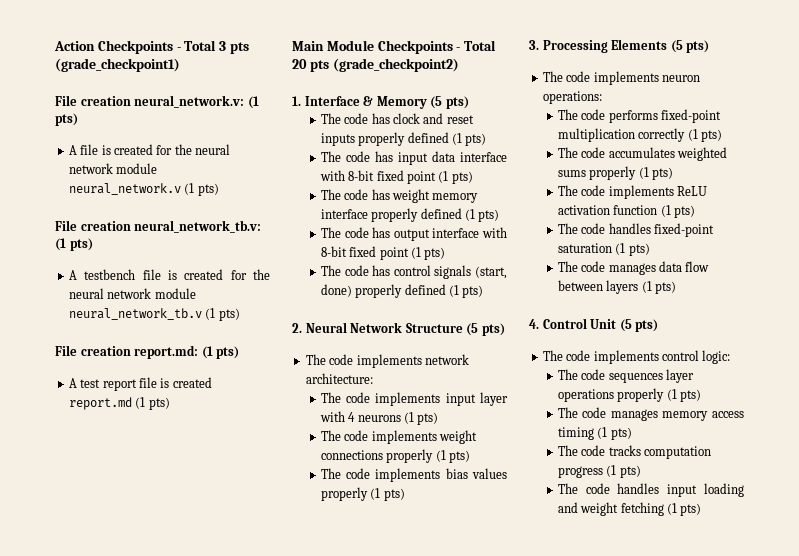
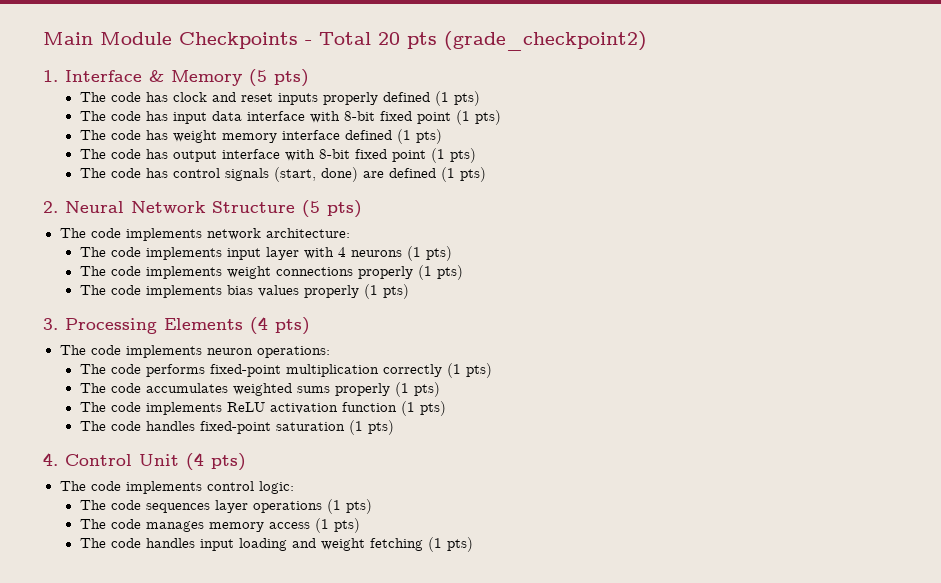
- Action Checkpoints - Total 3 pts (grade_checkpoint1)
- File creation neural_network.v: (1 pts)
- A file is created for the neural network module neural_network.v (1 pts)
- File creation neural_network_tb.v: (1 pts)
- A testbench file is created for the neural network module neural_network_tb.v (1 pts)
- File creation report.md: (1 pts)
- A test report file is created report.md (1 pts)
- The code has weight memory interface properly defined (1 pts)
+ The code has weight memory interface defined (1 pts)
- The code has control signals (start, done) properly defined (1 pts)
+ The code has control signals (start, done) are defined (1 pts)
- 3. Processing Elements (5 pts)
+ 3. Processing Elements (4 pts)
- The code manages data flow between layers (1 pts)
- 4. Control Unit (5 pts)
+ 4. Control Unit (4 pts)
- The code sequences layer operations properly (1 pts)
+ The code sequences layer operations (1 pts)
- The code manages memory access timing (1 pts)
- The code tracks computation progress (1 pts)
+ The code manages memory access (1 pts)

